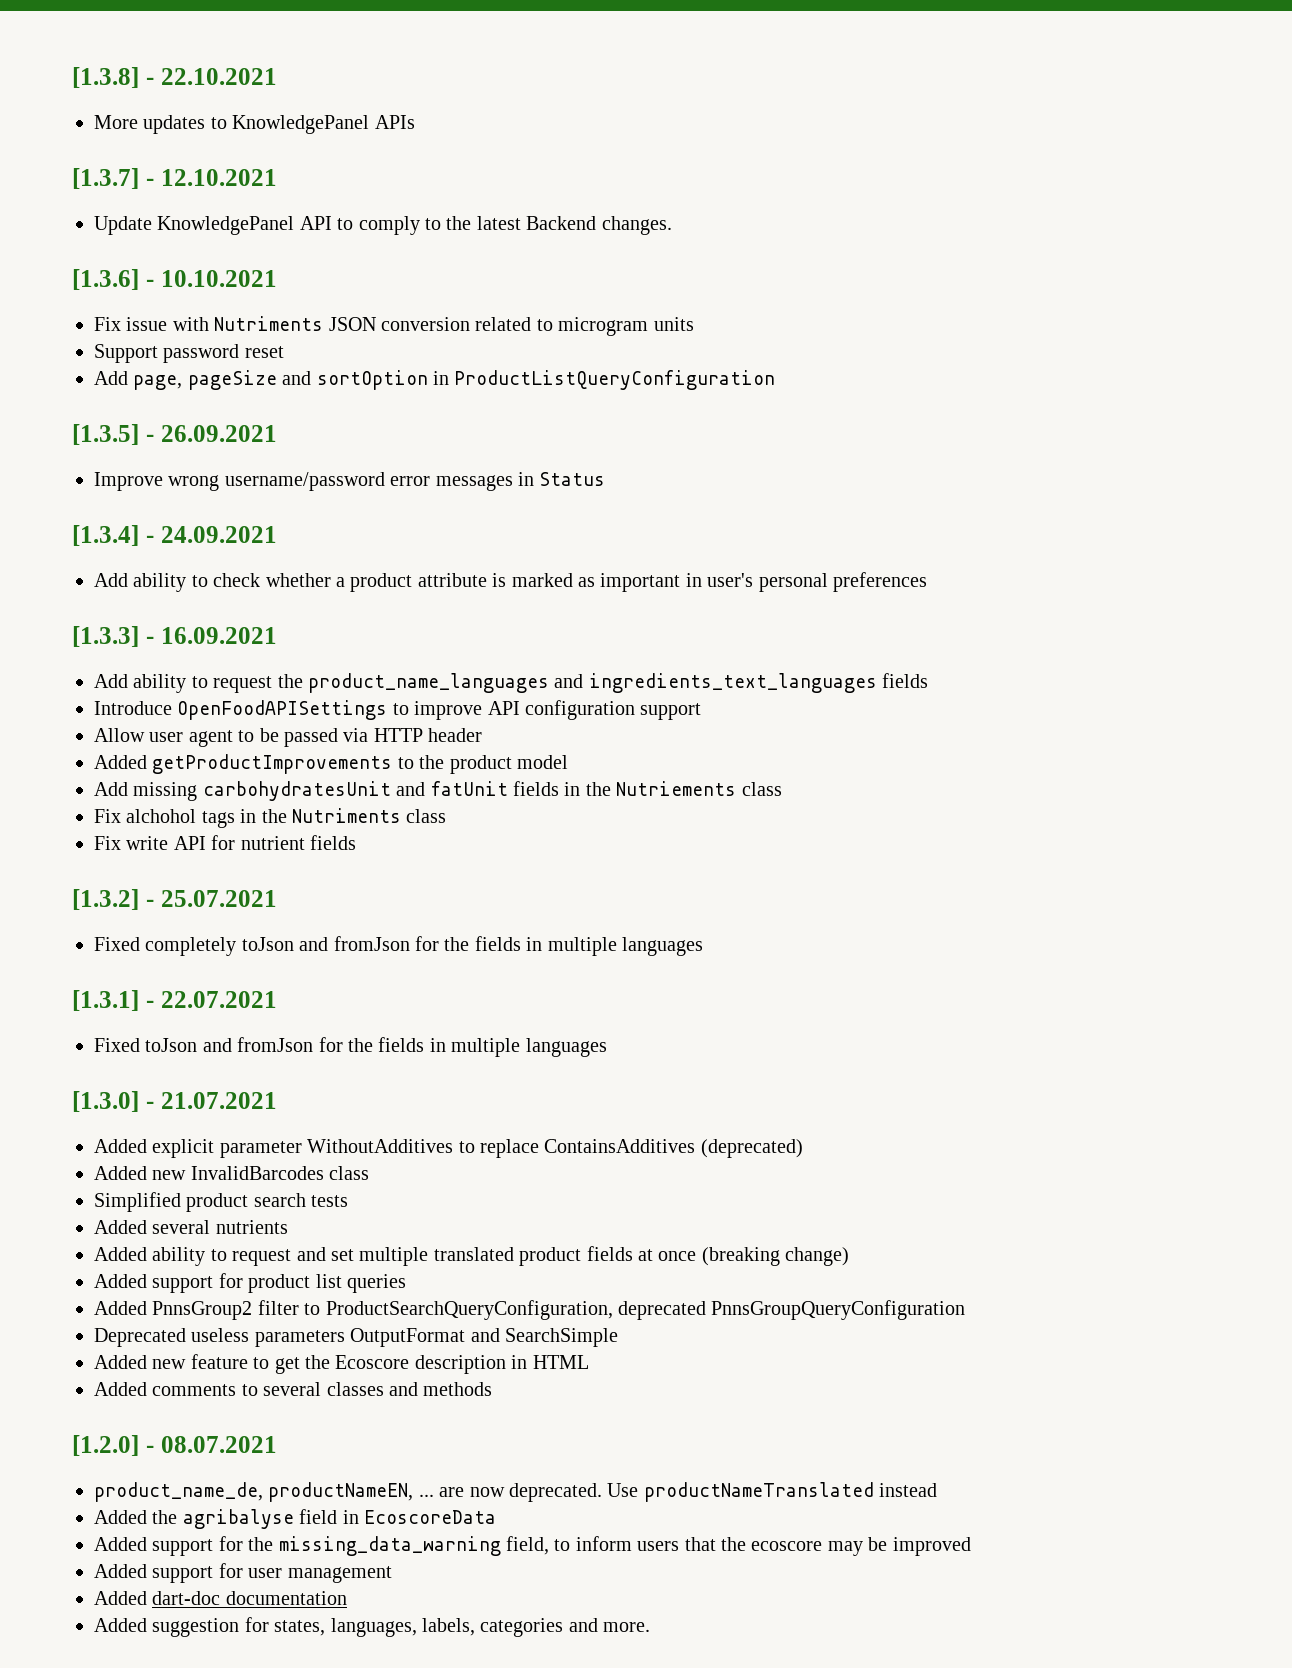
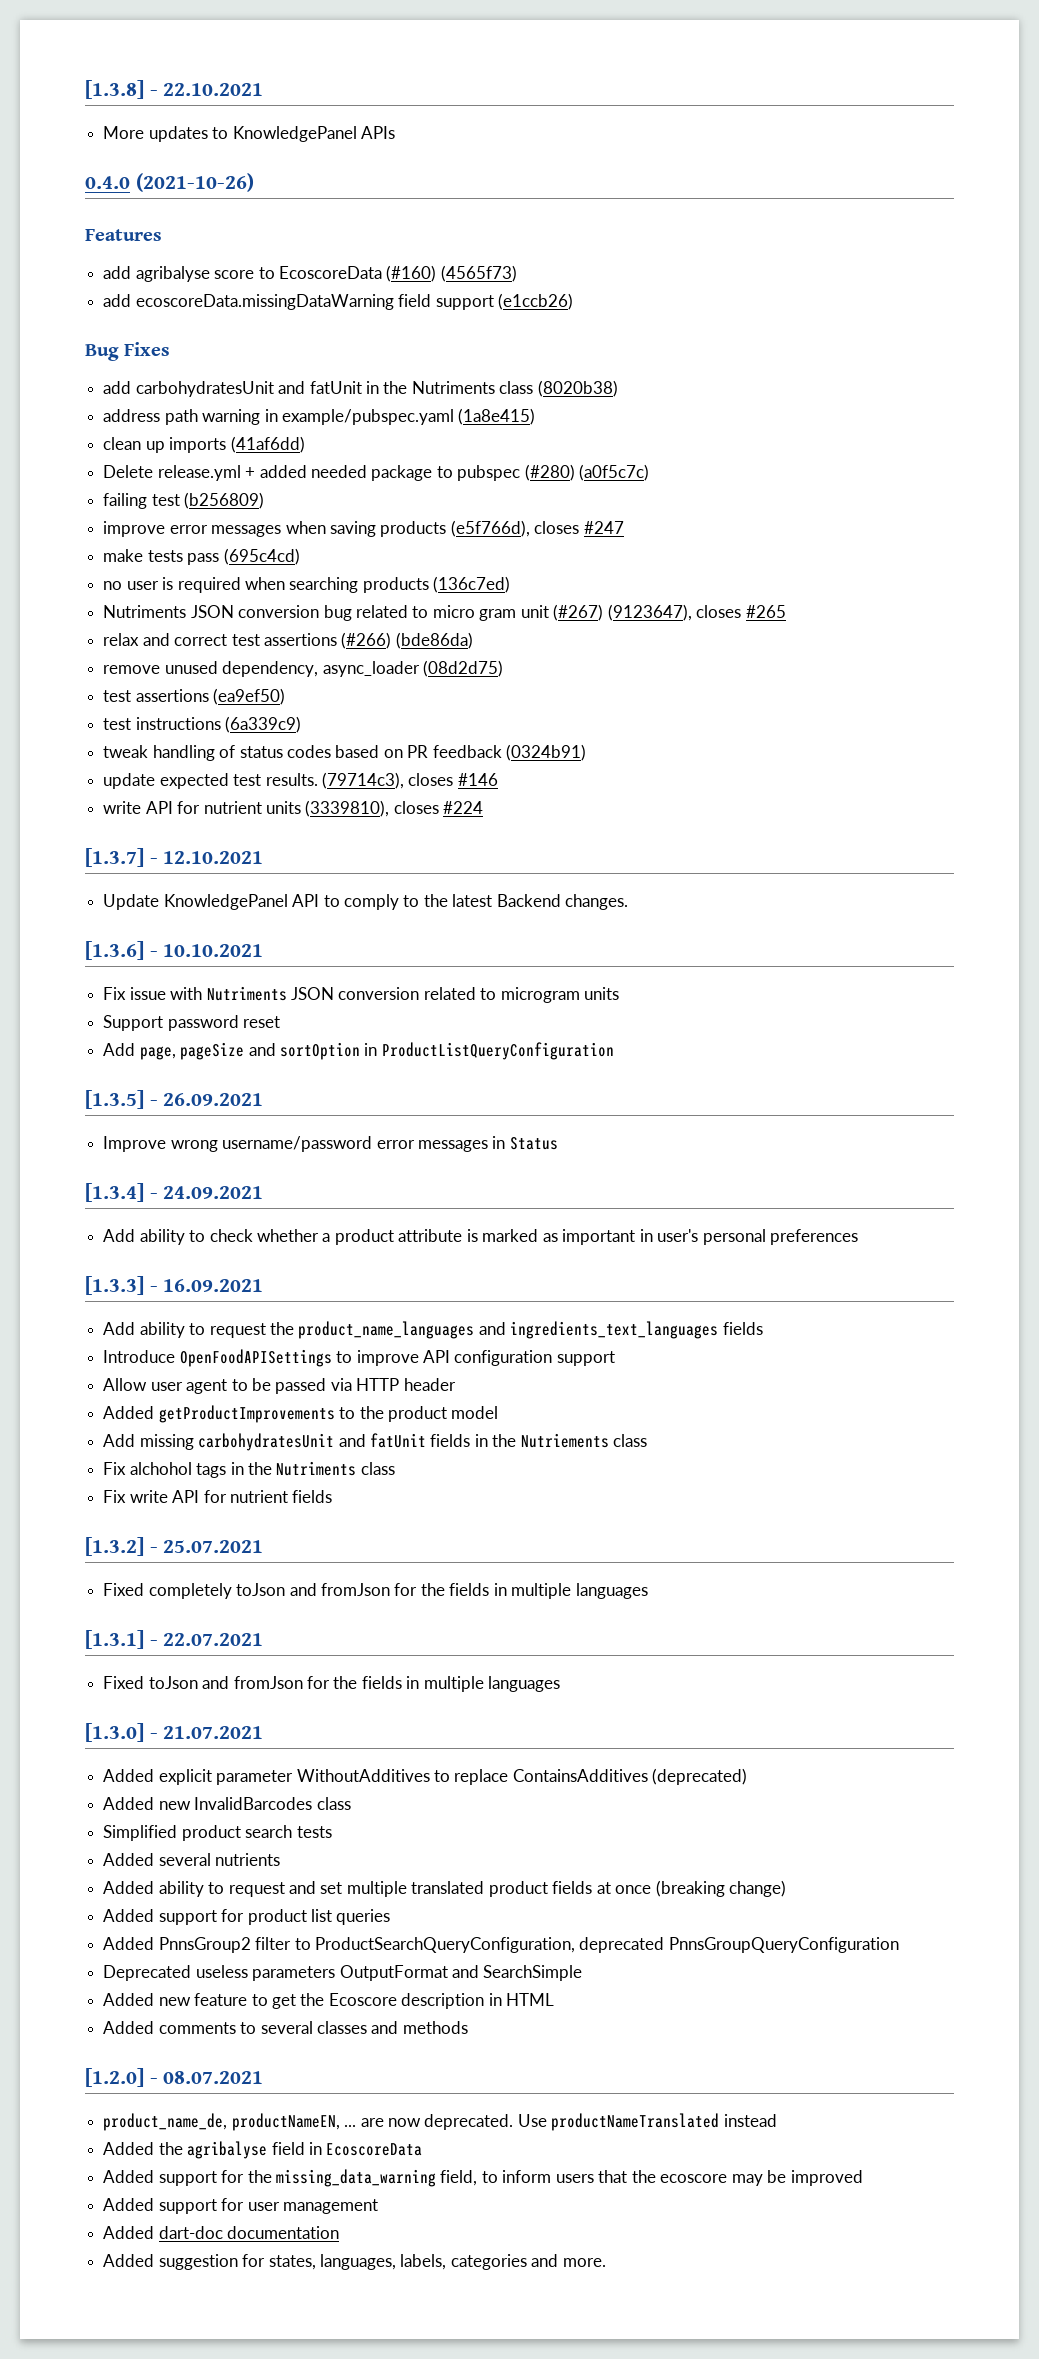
+ 0.4.0 (2021-10-26)
+ Features
+ add agribalyse score to EcoscoreData (#160) (4565f73)
+ add ecoscoreData.missingDataWarning field support (e1ccb26)
+ Bug Fixes
+ add carbohydratesUnit and fatUnit in the Nutriments class (8020b38)
+ address path warning in example/pubspec.yaml (1a8e415)
+ clean up imports (41af6dd)
+ Delete release.yml + added needed package to pubspec (#280) (a0f5c7c)
+ failing test (b256809)
+ improve error messages when saving products (e5f766d), closes #247
+ make tests pass (695c4cd)
+ no user is required when searching products (136c7ed)
+ Nutriments JSON conversion bug related to micro gram unit (#267) (9123647), closes #265
+ relax and correct test assertions (#266) (bde86da)
+ remove unused dependency, async_loader (08d2d75)
+ test assertions (ea9ef50)
+ test instructions (6a339c9)
+ tweak handling of status codes based on PR feedback (0324b91)
+ update expected test results. (79714c3), closes #146
+ write API for nutrient units (3339810), closes #224

